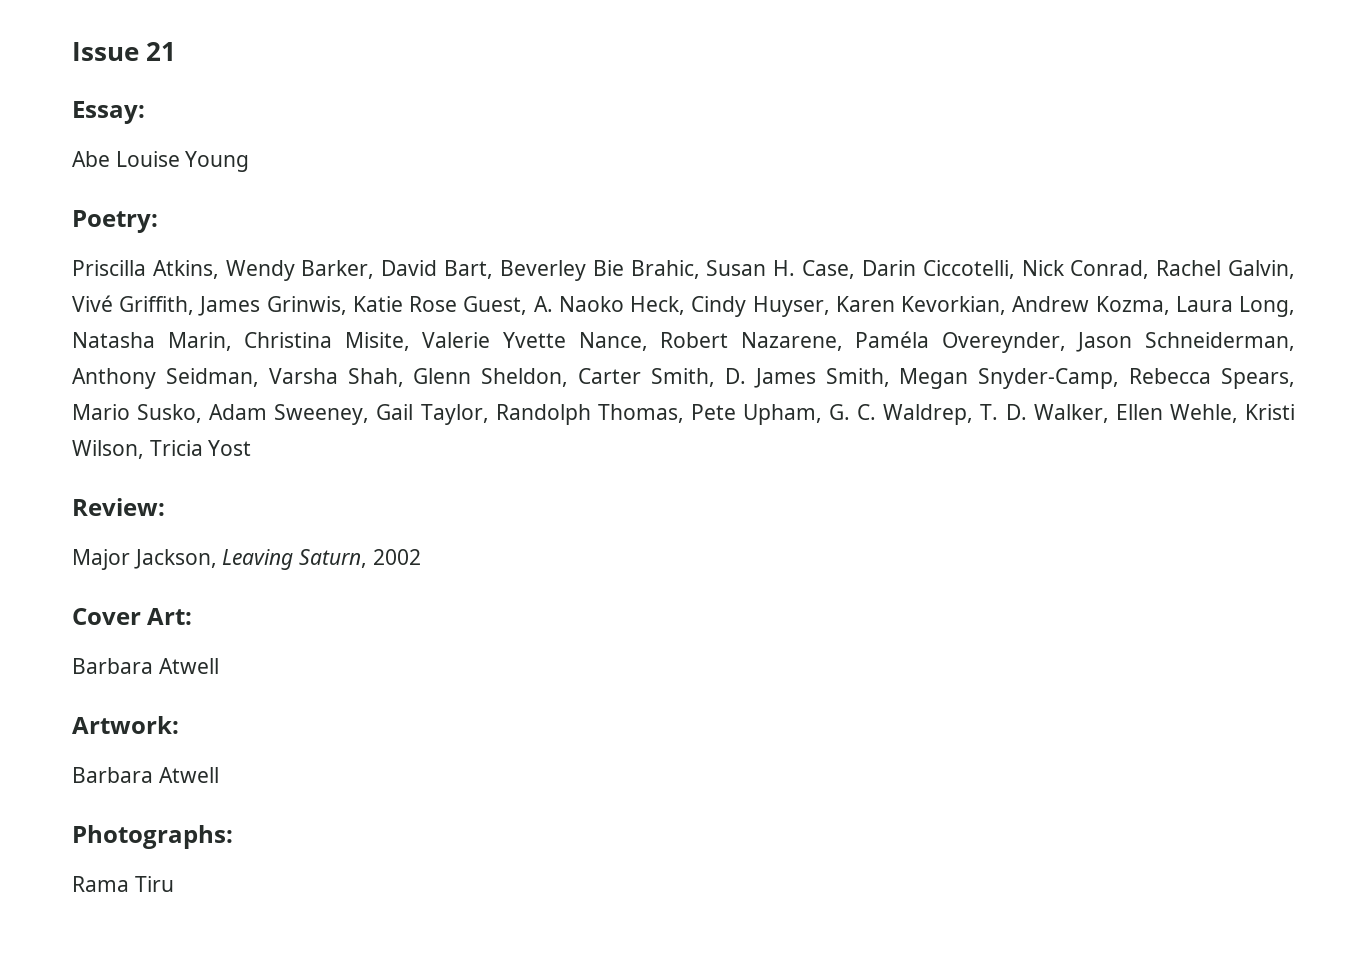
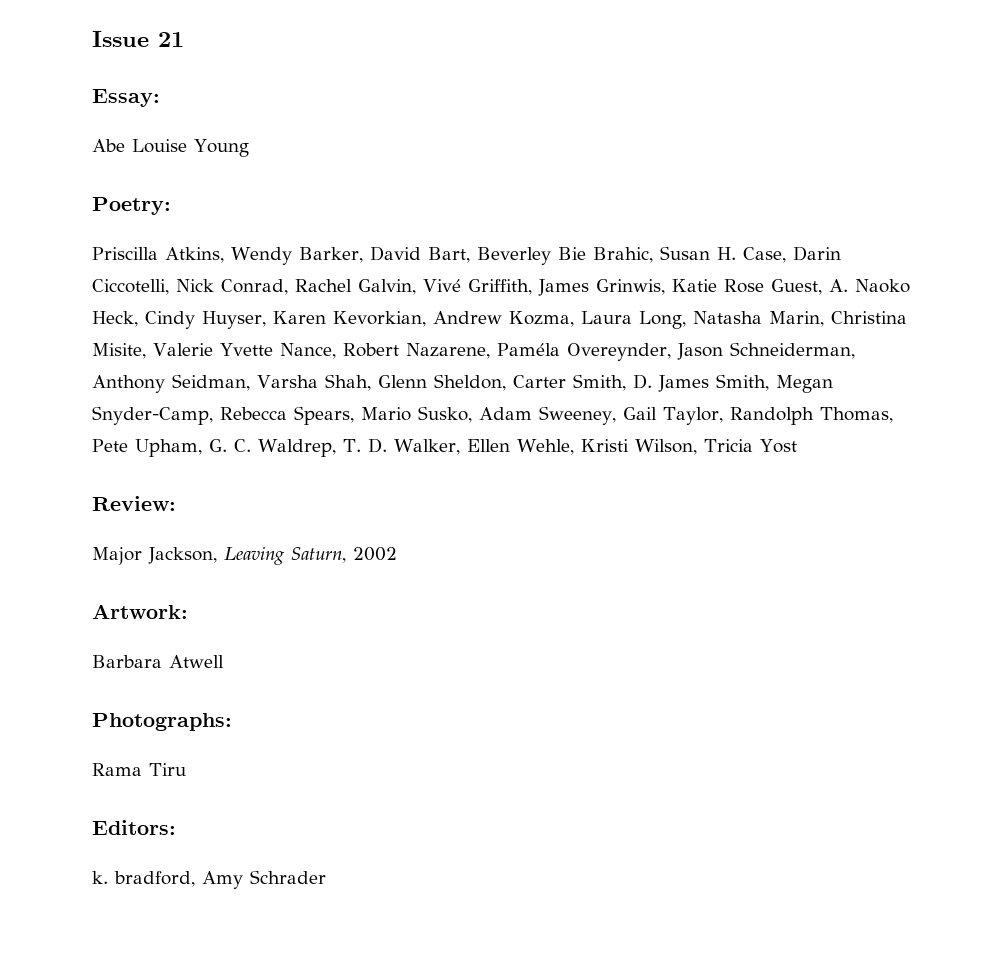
- Cover Art:
- Barbara Atwell
+ Editors:
+ k. bradford, Amy Schrader

